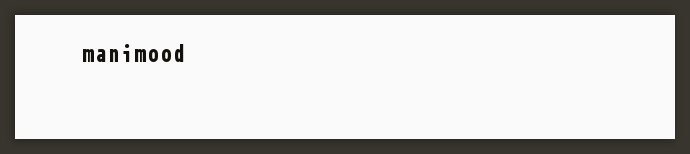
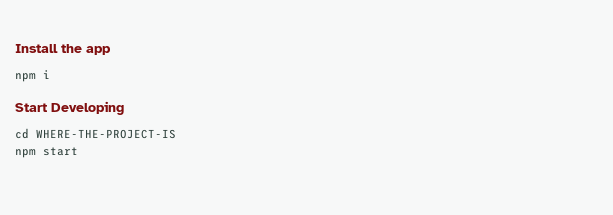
- manimood
+ Install the app
+ npm i
+ Start Developing
+ cd WHERE-THE-PROJECT-IS
+ npm start

